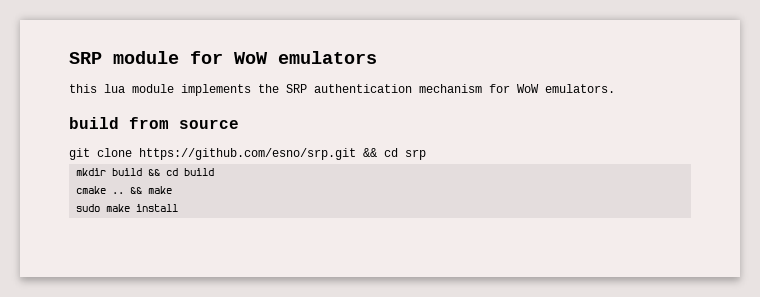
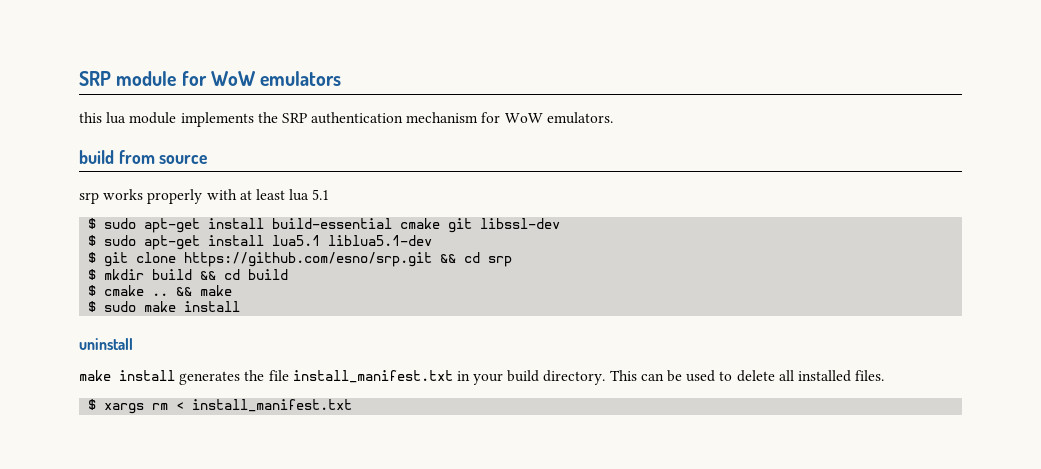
- git clone https://github.com/esno/srp.git && cd srp
+ srp works properly with at least lua 5.1
+ $ sudo apt-get install build-essential cmake git libssl-dev
+ $ sudo apt-get install lua5.1 liblua5.1-dev
+ $ git clone https://github.com/esno/srp.git && cd srp
- mkdir build && cd build
+ $ mkdir build && cd build
- cmake ..
+ $ cmake ..
- sudo make install
+ $ sudo make install
+ uninstall
+ make install generates the file install_manifest.txt in your build directory. This can be used to delete all installed files.
+ $ xargs rm < install_manifest.txt

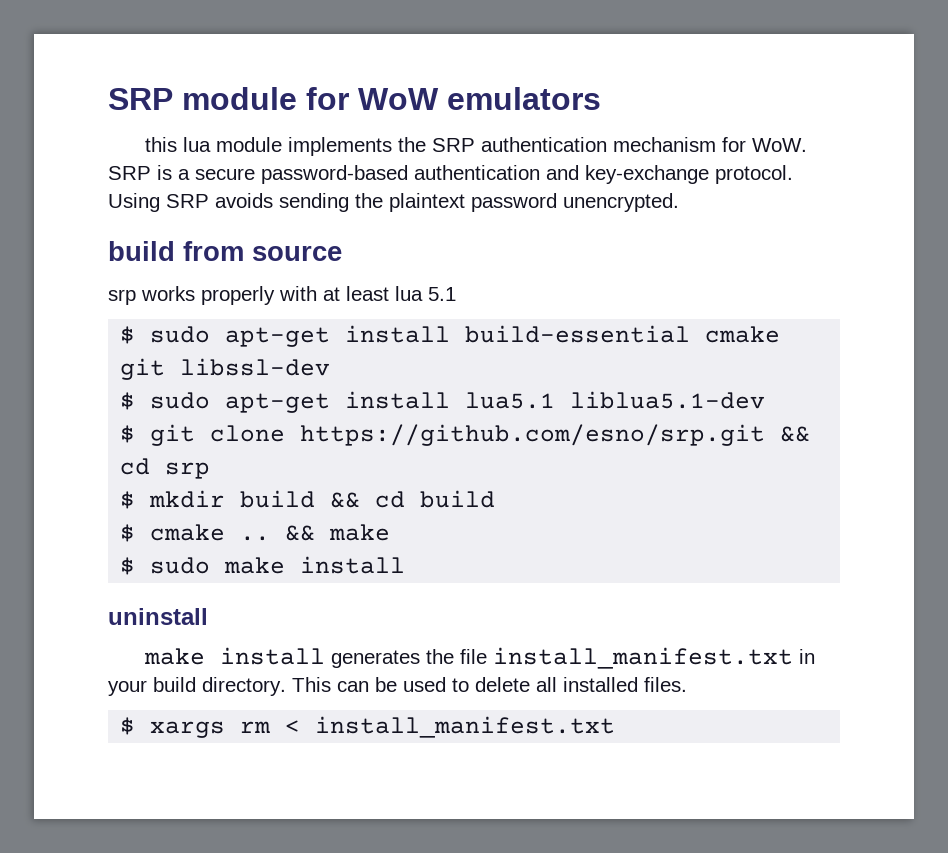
- this lua module implements the SRP authentication mechanism for WoW emulators.
+ this lua module implements the SRP authentication mechanism for WoW. SRP is a secure password-based authentication and key-exchange protocol. Using SRP avoids sending the plaintext password unencrypted.

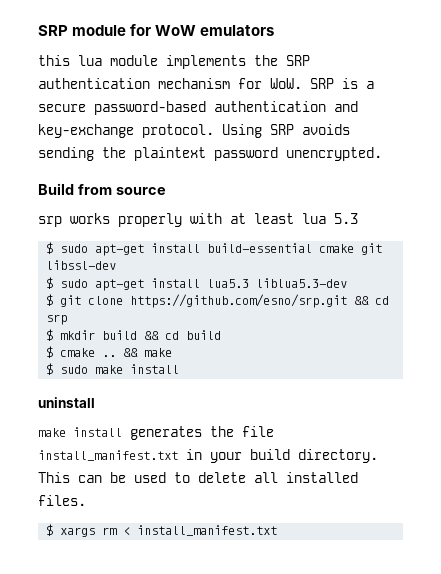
- build from source
+ Build from source
- srp works properly with at least lua 5.1
+ srp works properly with at least lua 5.3
- $ sudo apt-get install lua5.1 liblua5.1-dev
+ $ sudo apt-get install lua5.3 liblua5.3-dev

